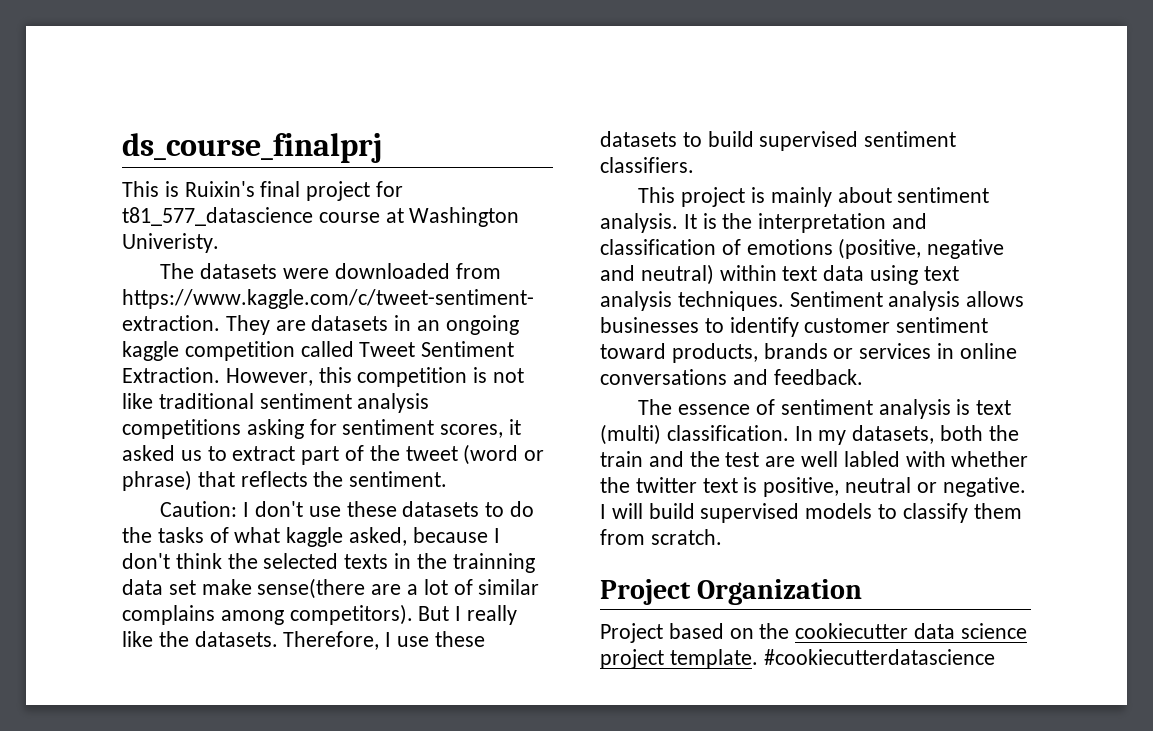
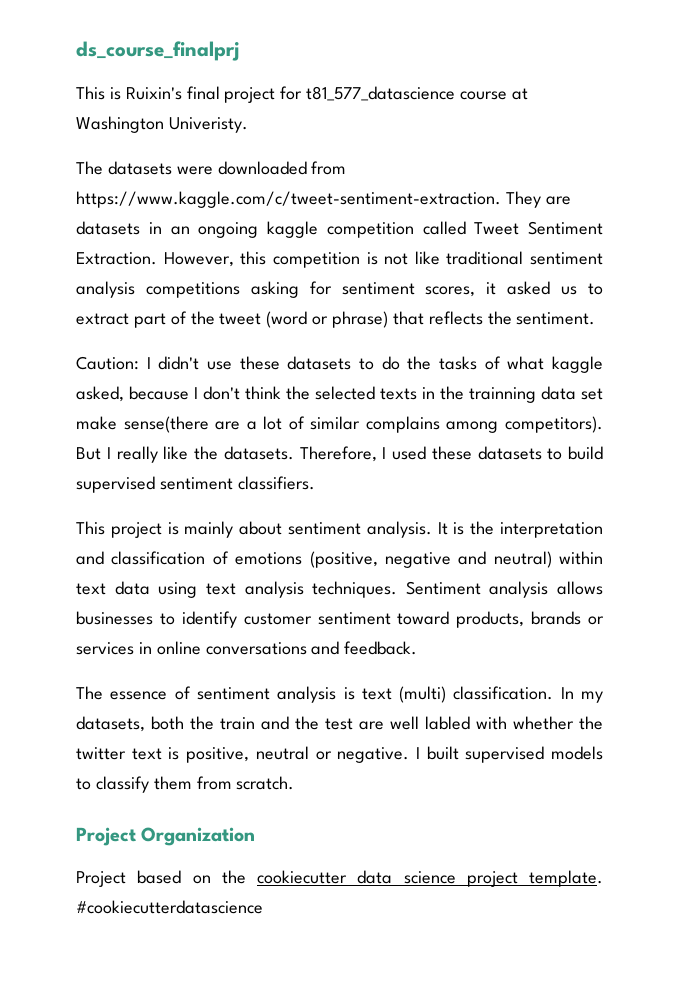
- Caution: I don't use these datasets to do the tasks of what kaggle asked, because I don't think the selected texts in the trainning data set make sense(there are a lot of similar complains among competitors).
+ Caution: I didn't use these datasets to do the tasks of what kaggle asked, because I don't think the selected texts in the trainning data set make sense(there are a lot of similar complains among competitors).
- Therefore, I use these datasets to build supervised sentiment classifiers.
+ Therefore, I used these datasets to build supervised sentiment classifiers.
- I will build supervised models to classify them from scratch.
+ I built supervised models to classify them from scratch.

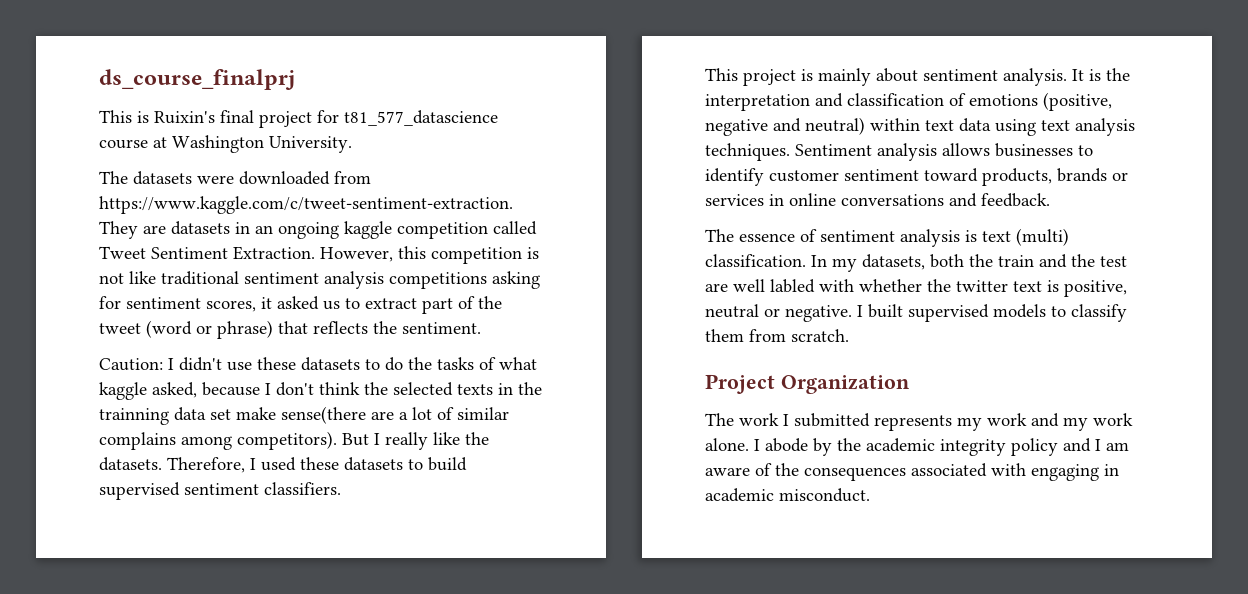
- This is Ruixin's final project for t81_577_datascience course at Washington Univeristy.
+ This is Ruixin's final project for t81_577_datascience course at Washington University.
- Project based on the cookiecutter data science project template. #cookiecutterdatascience
+ The work I submitted represents my work and my work alone. I abode by the academic integrity policy and I am aware of the consequences associated with engaging in academic misconduct.

